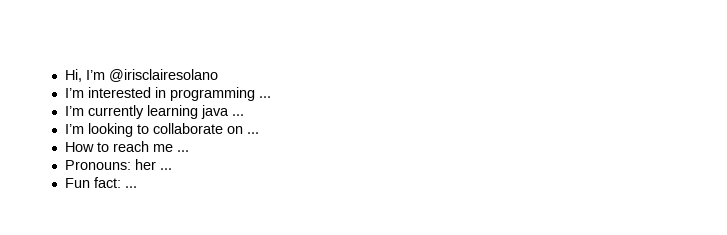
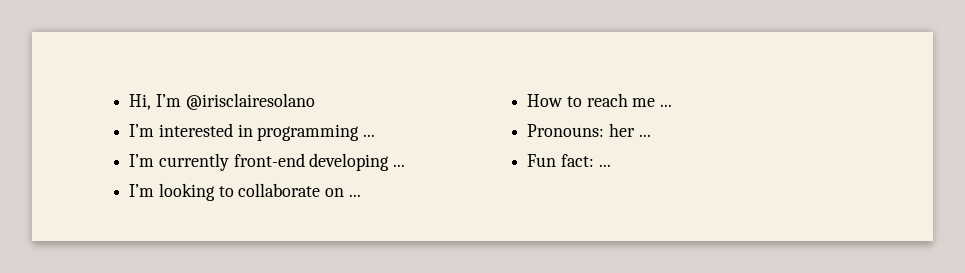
- I’m currently learning java ...
+ I’m currently front-end developing ...

